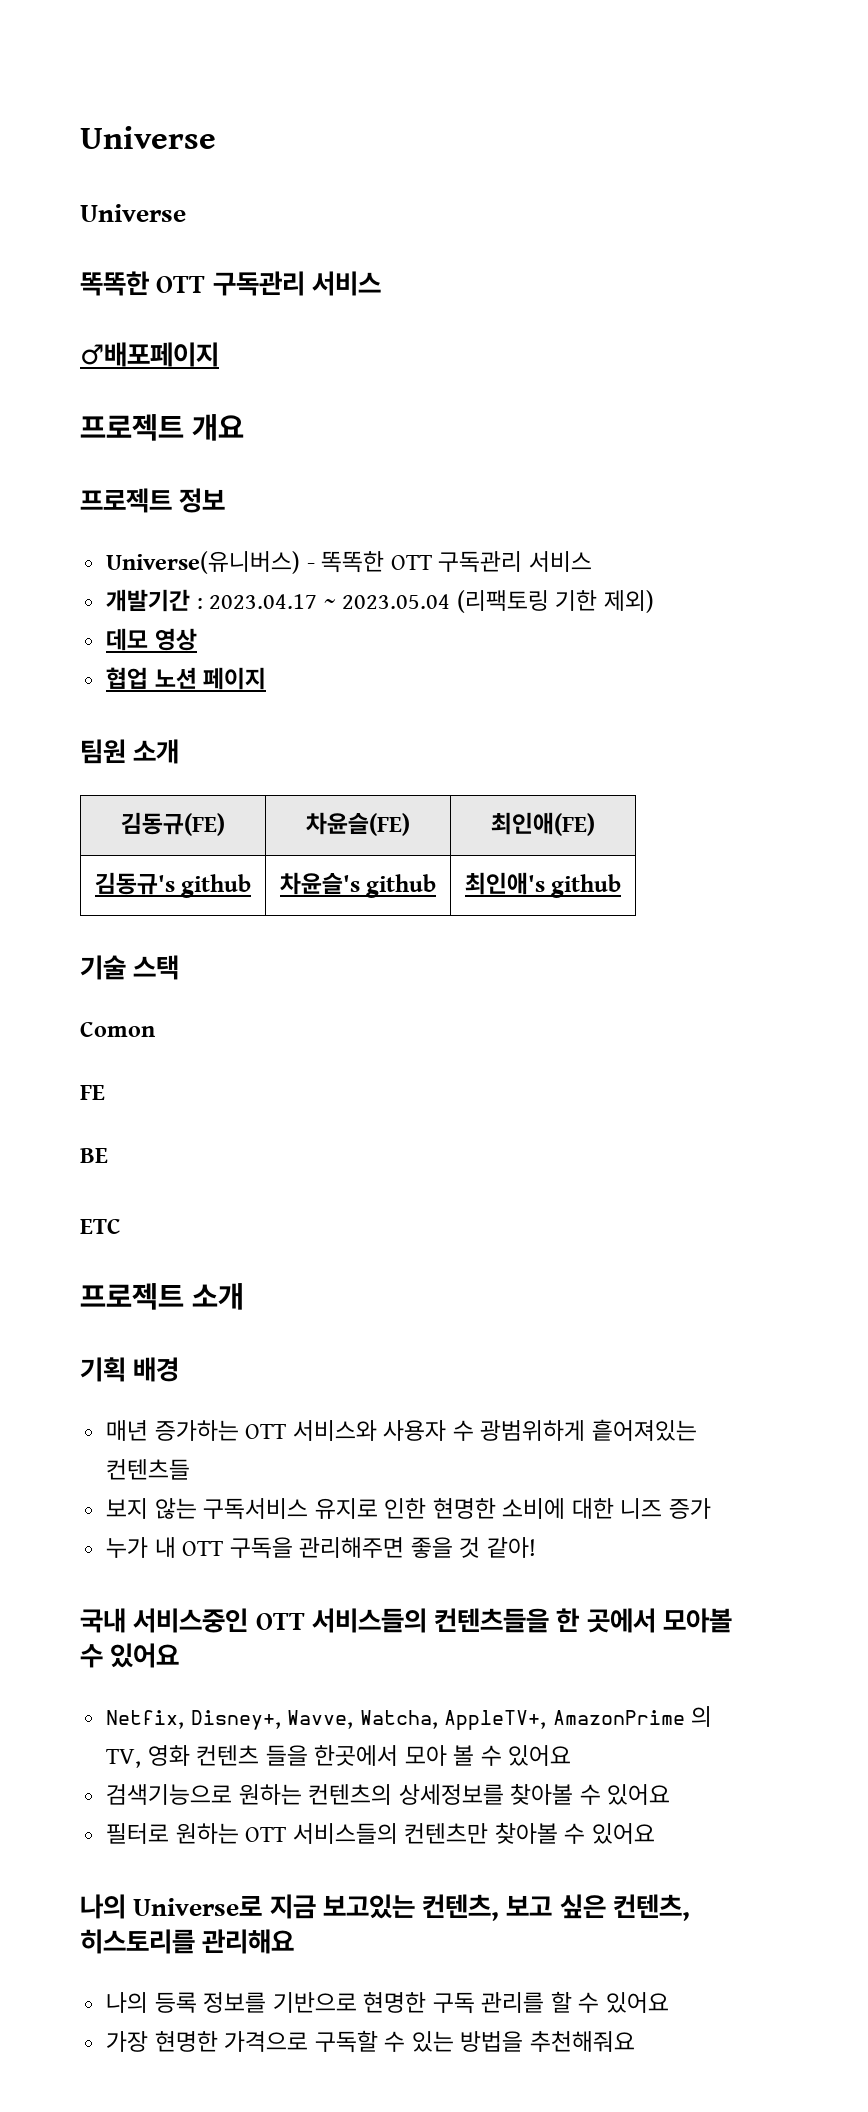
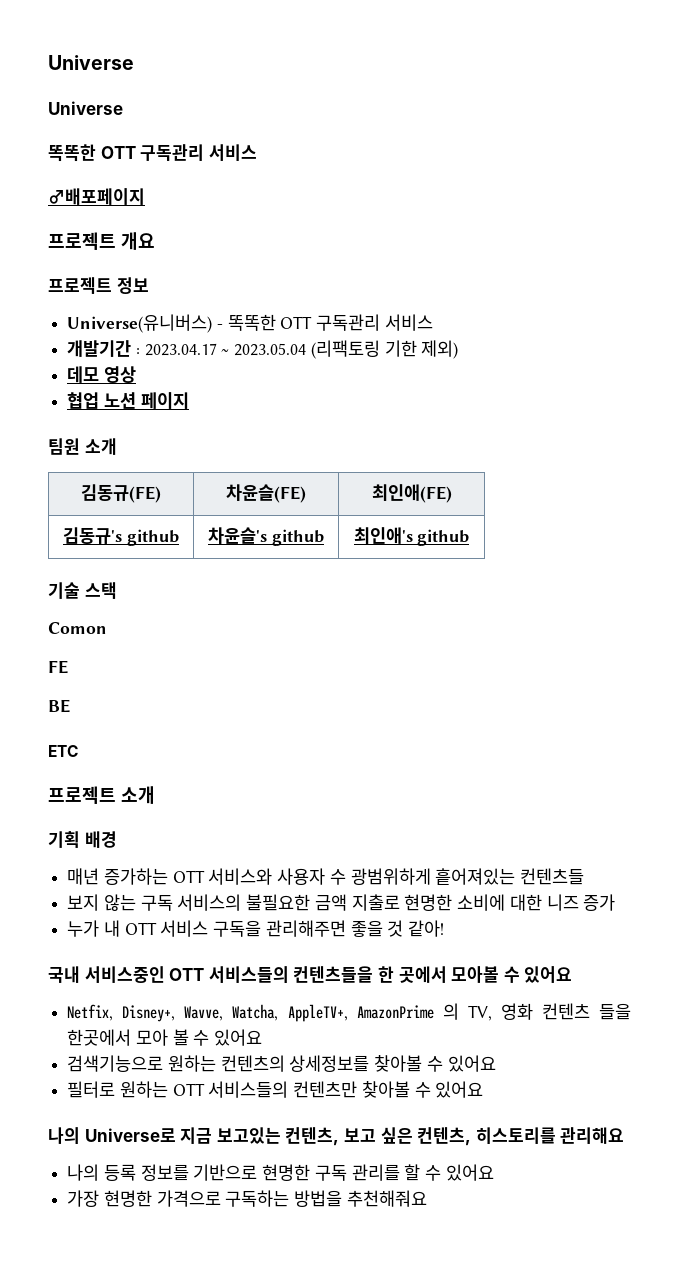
- 보지 않는 구독서비스 유지로 인한 현명한 소비에 대한 니즈 증가
+ 보지 않는 구독 서비스의 불필요한 금액 지출로 현명한 소비에 대한 니즈 증가
- 누가 내 OTT 구독을 관리해주면 좋을 것 같아!
+ 누가 내 OTT 서비스 구독을 관리해주면 좋을 것 같아!
- 가장 현명한 가격으로 구독할 수 있는 방법을 추천해줘요
+ 가장 현명한 가격으로 구독하는 방법을 추천해줘요

